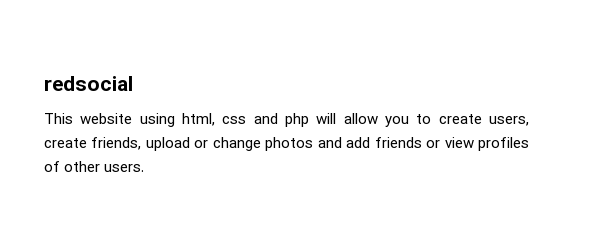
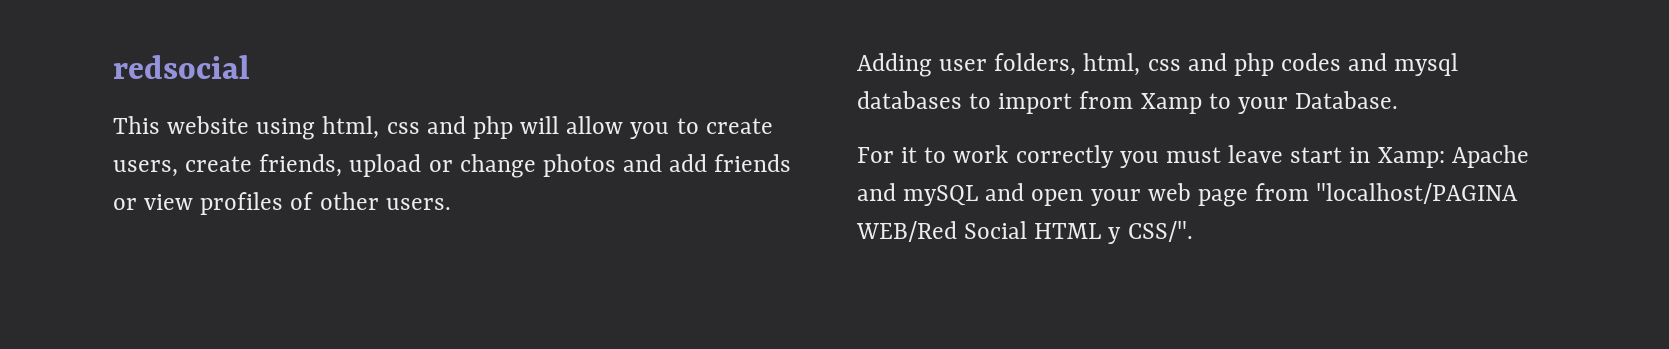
+ Adding user folders, html, css and php codes and mysql databases to import from Xamp to your Database.
+ For it to work correctly you must leave start in Xamp: Apache and mySQL and open your web page from "localhost/PAGINA WEB/Red Social HTML y CSS/".

